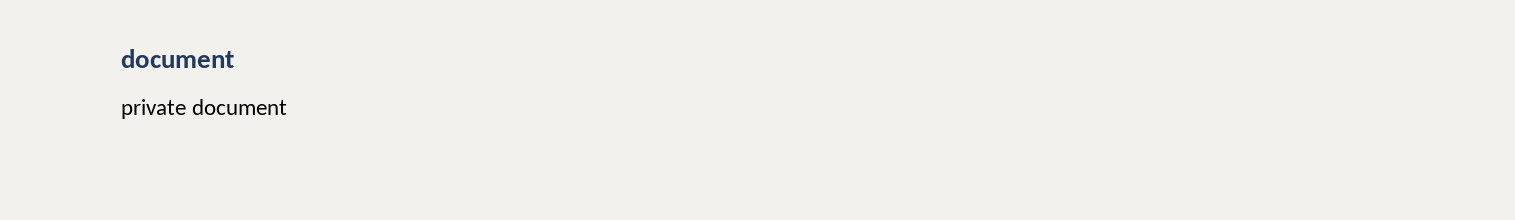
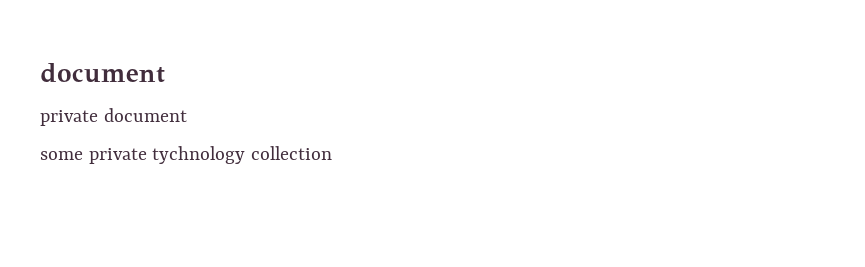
+ some private tychnology collection

